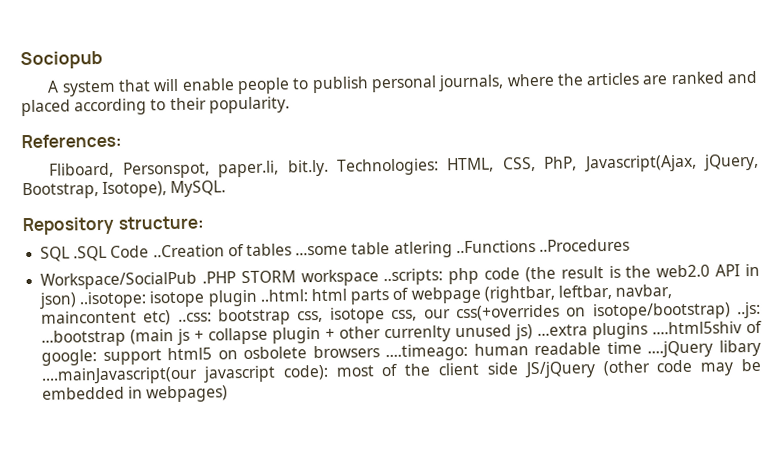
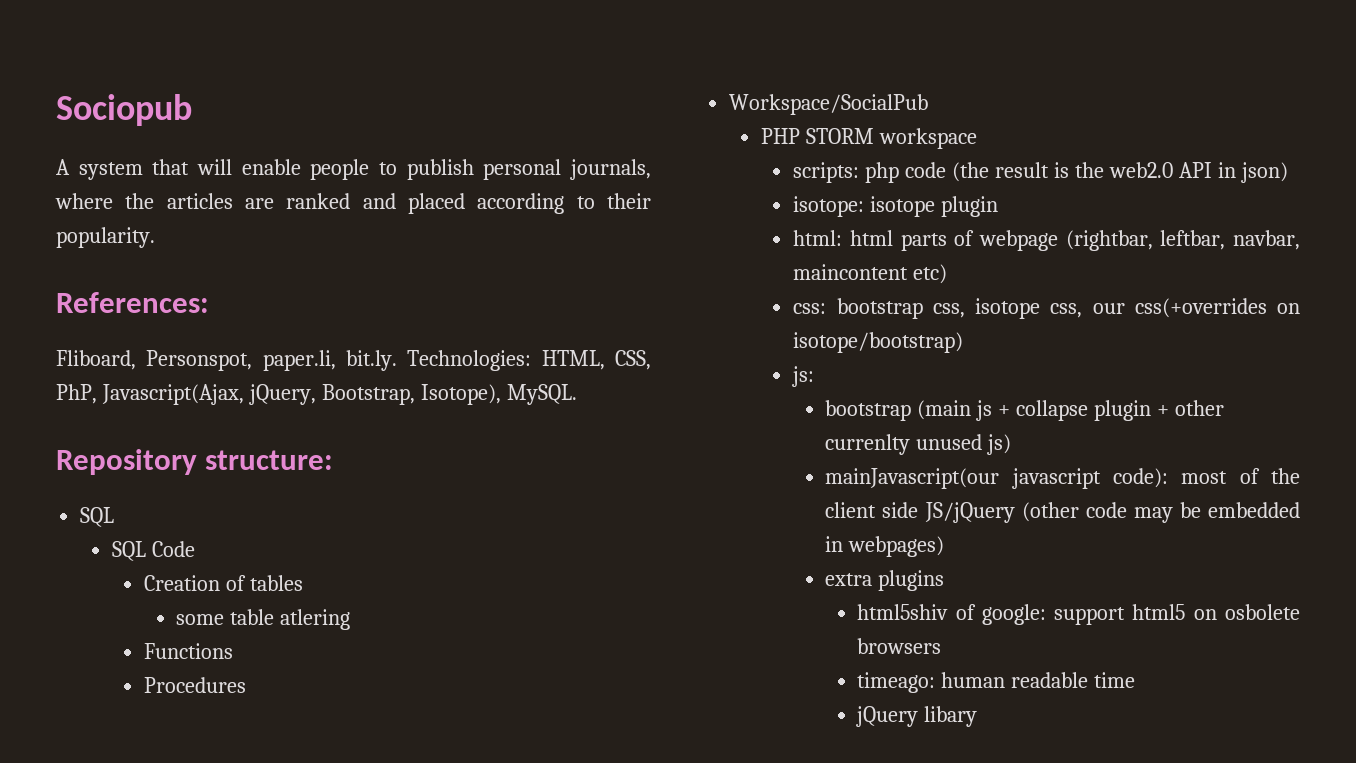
  Repository structure:
- SQL .SQL Code ..Creation of tables ...some table atlering ..Functions ..Procedures
+ SQL
+ SQL Code
+ Creation of tables
+ some table atlering
+ Functions
+ Procedures
- Workspace/SocialPub .PHP STORM workspace ..scripts: php code (the result is the web2.0 API in json) ..isotope: isotope plugin ..html: html parts of webpage (rightbar, leftbar, navbar, maincontent etc) ..css: bootstrap css, isotope css, our css(+overrides on isotope/bootstrap) ..js: ...bootstrap (main js + collapse plugin + other currenlty unused js) ...extra plugins ....html5shiv of google: support html5 on osbolete browsers ....timeago: human readable time ....jQuery libary ....mainJavascript(our javascript code): most of the client side JS/jQuery (other code may be embedded in webpages)
+ Workspace/SocialPub
+ PHP STORM workspace
+ scripts: php code (the result is the web2.0 API in json)
+ isotope: isotope plugin
+ html: html parts of webpage (rightbar, leftbar, navbar, maincontent etc)
+ css: bootstrap css, isotope css, our css(+overrides on isotope/bootstrap)
+ js:
+ bootstrap (main js + collapse plugin + other currenlty unused js)
+ mainJavascript(our javascript code): most of the client side JS/jQuery (other code may be embedded in webpages)
+ extra plugins
+ html5shiv of google: support html5 on osbolete browsers
+ timeago: human readable time
+ jQuery libary

